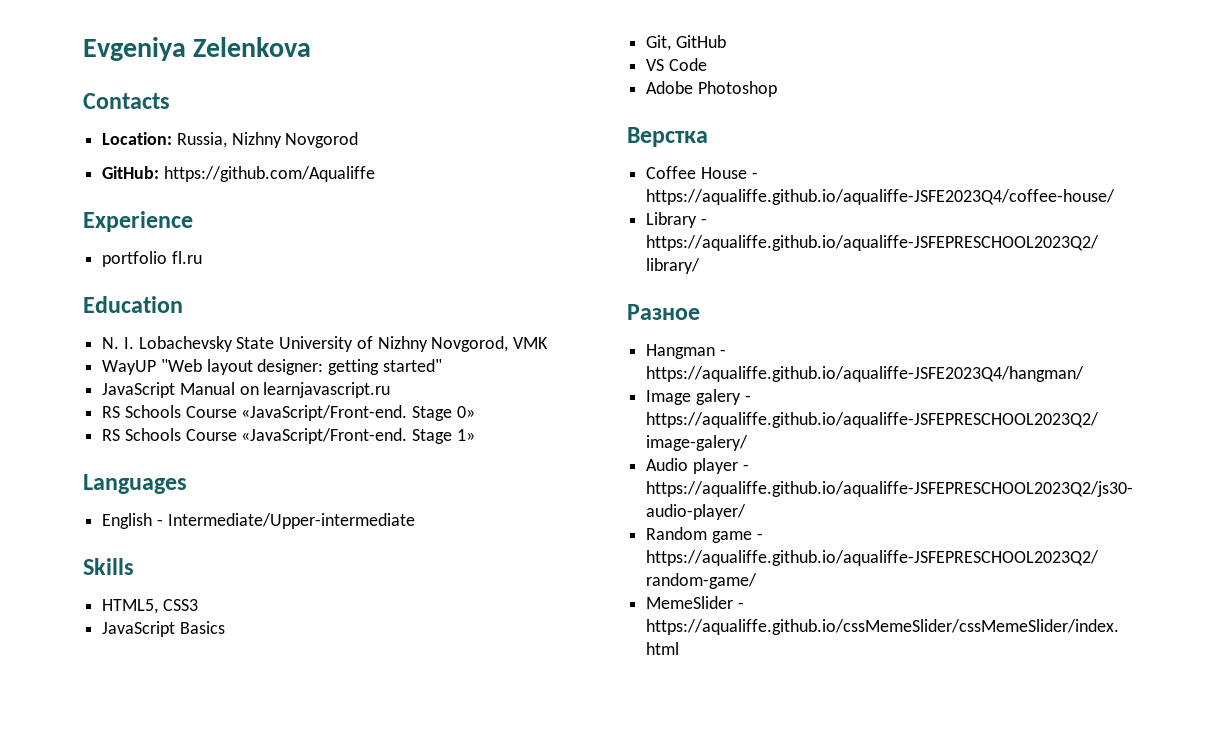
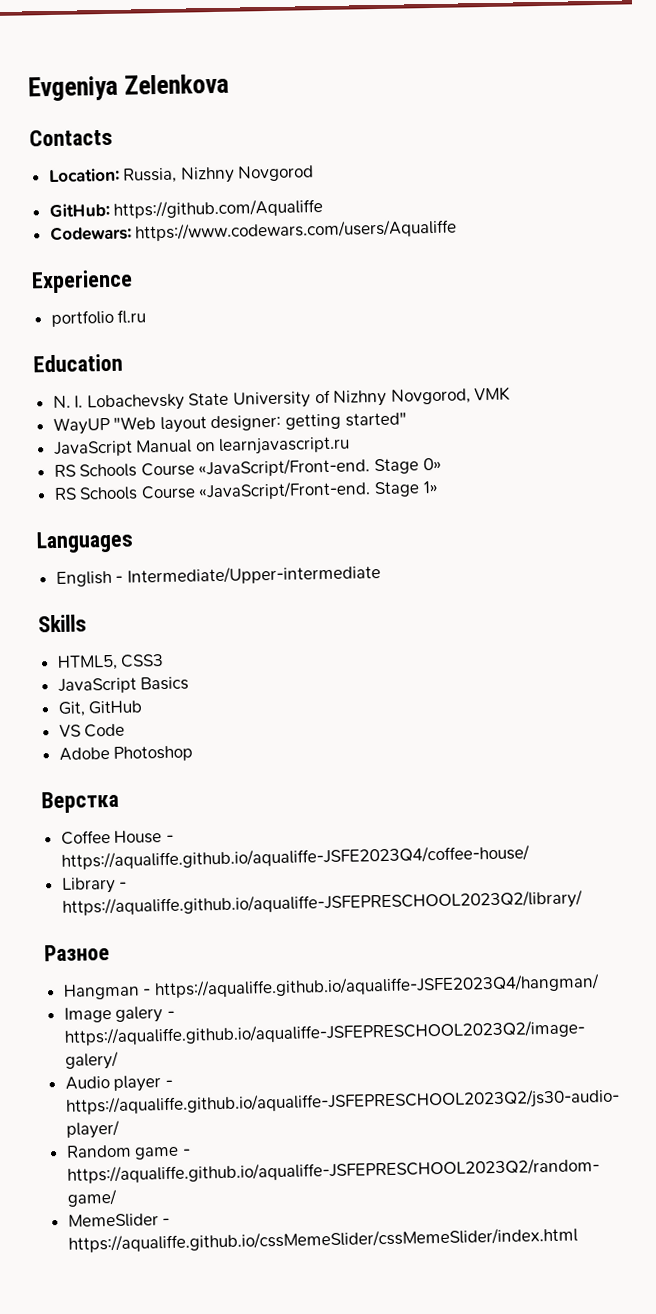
+ Codewars: https://www.codewars.com/users/Aqualiffe

